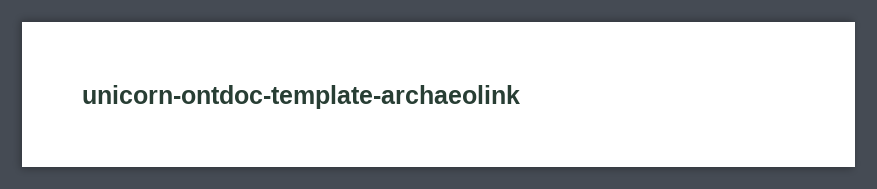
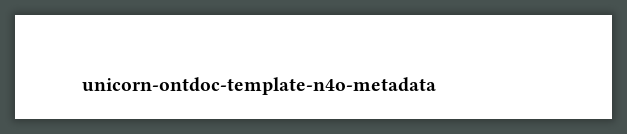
- unicorn-ontdoc-template-archaeolink
+ unicorn-ontdoc-template-n4o-metadata

